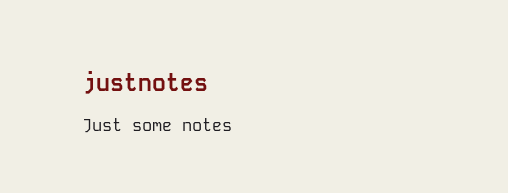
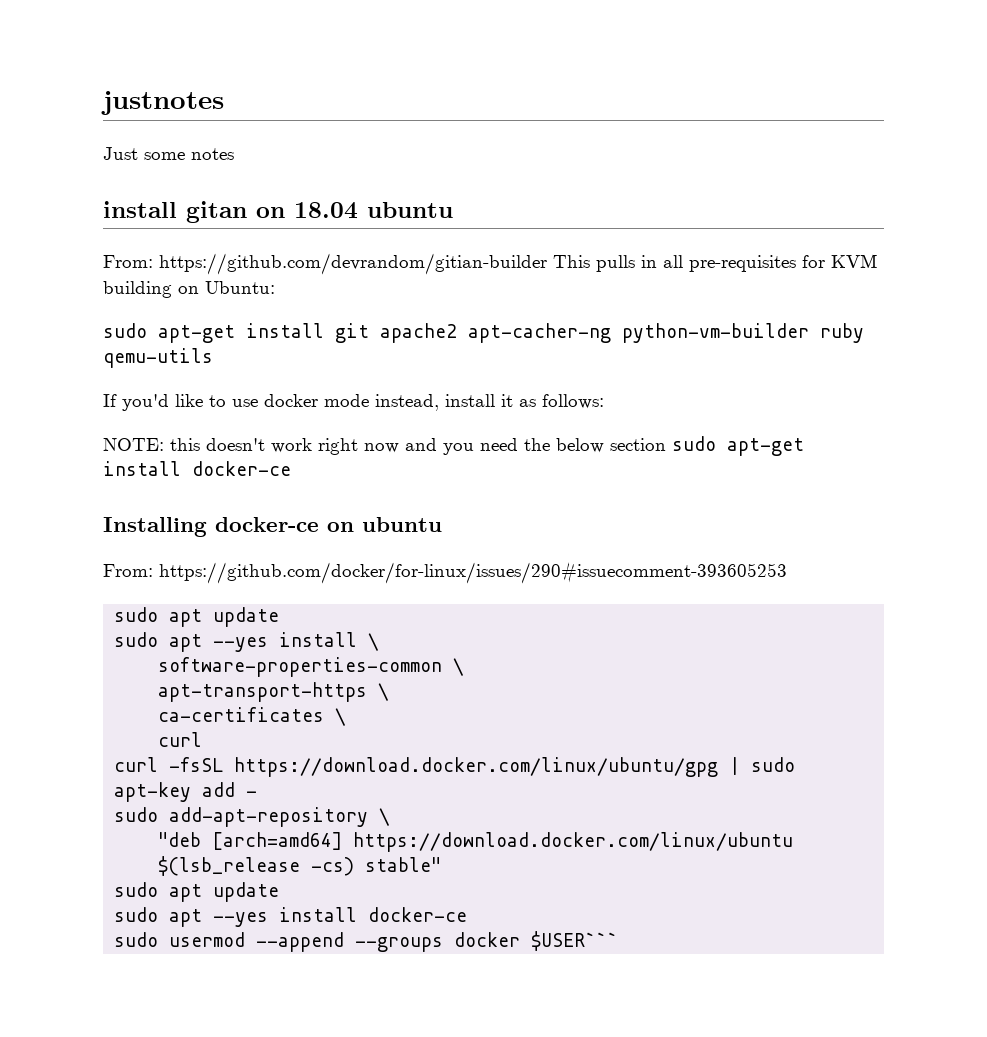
+ install gitan on 18.04 ubuntu
+ From: https://github.com/devrandom/gitian-builder This pulls in all pre-requisites for KVM building on Ubuntu:
+ sudo apt-get install git apache2 apt-cacher-ng python-vm-builder ruby qemu-utils
+ If you'd like to use docker mode instead, install it as follows:
+ NOTE: this doesn't work right now and you need the below section sudo apt-get install docker-ce
+ Installing docker-ce on ubuntu
+ From: https://github.com/docker/for-linux/issues/290#issuecomment-393605253
+ sudo apt update
+ sudo apt --yes install \
+ software-properties-common \
+ apt-transport-https \
+ ca-certificates \
+ curl
+ curl -fsSL https://download.docker.com/linux/ubuntu/gpg | sudo apt-key add -
+ sudo add-apt-repository \
+ "deb [arch=amd64] https://download.docker.com/linux/ubuntu $(lsb_release -cs) stable"
+ sudo apt update
+ sudo apt --yes install docker-ce
+ sudo usermod --append --groups docker $USER```

